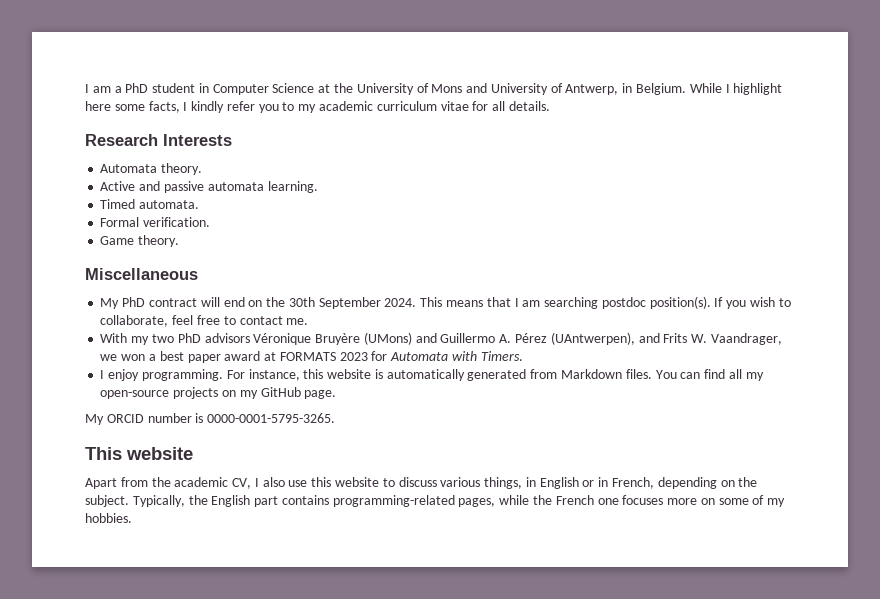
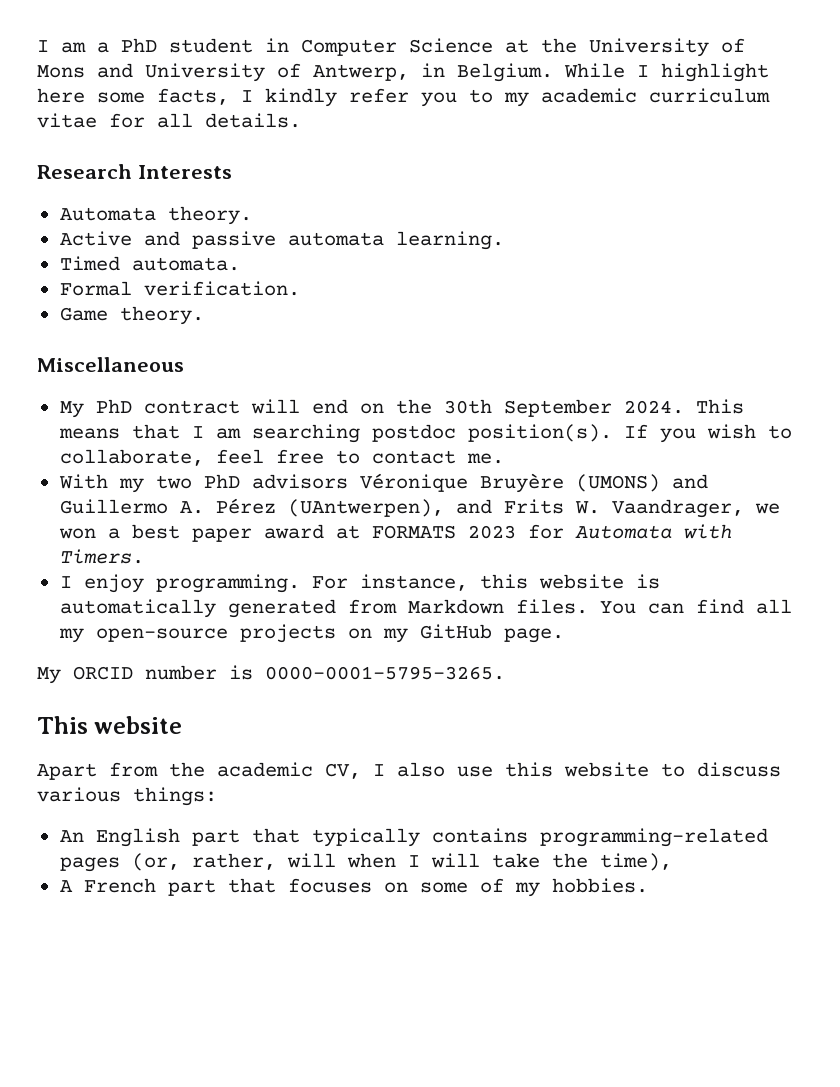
- With my two PhD advisors Véronique Bruyère (UMons) and Guillermo A. Pérez (UAntwerpen), and Frits W. Vaandrager, we won a best paper award at FORMATS 2023 for Automata with Timers.
+ With my two PhD advisors Véronique Bruyère (UMONS) and Guillermo A. Pérez (UAntwerpen), and Frits W. Vaandrager, we won a best paper award at FORMATS 2023 for Automata with Timers.
- Apart from the academic CV, I also use this website to discuss various things, in English or in French, depending on the subject. Typically, the English part contains programming-related pages, while the French one focuses more on some of my hobbies.
+ Apart from the academic CV, I also use this website to discuss various things:
+ An English part that typically contains programming-related pages (or, rather, will when I will take the time),
+ A French part that focuses on some of my hobbies.

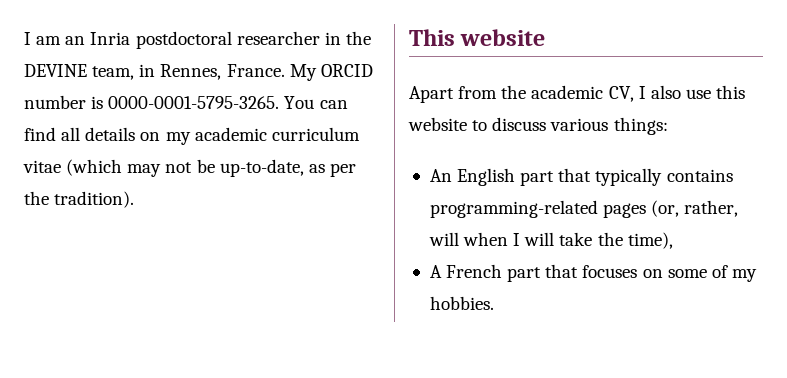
- I am a PhD student in Computer Science at the University of Mons and University of Antwerp, in Belgium. While I highlight here some facts, I kindly refer you to my academic curriculum vitae for all details.
- Research Interests
- Automata theory.
- Active and passive automata learning.
- Timed automata.
- Formal verification.
- Game theory.
- Miscellaneous
- My PhD contract will end on the 30th September 2024. This means that I am searching postdoc position(s). If you wish to collaborate, feel free to contact me.
- With my two PhD advisors Véronique Bruyère (UMONS) and Guillermo A. Pérez (UAntwerpen), and Frits W. Vaandrager, we won a best paper award at FORMATS 2023 for Automata with Timers.
- I enjoy programming. For instance, this website is automatically generated from Markdown files. You can find all my open-source projects on my GitHub page.
- My ORCID number is 0000-0001-5795-3265.
+ I am an Inria postdoctoral researcher in the DEVINE team, in Rennes, France. My ORCID number is 0000-0001-5795-3265. You can find all details on my academic curriculum vitae (which may not be up-to-date, as per the tradition).

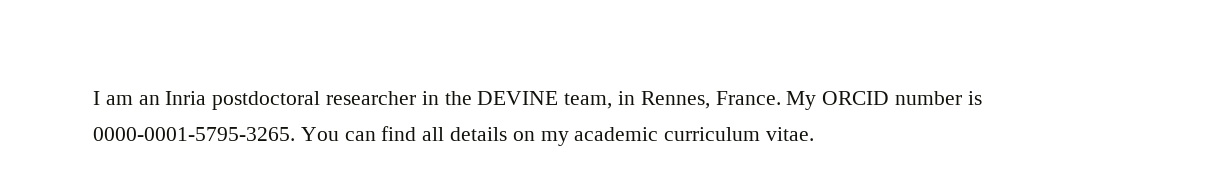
- You can find all details on my academic curriculum vitae (which may not be up-to-date, as per the tradition).
- This website
- Apart from the academic CV, I also use this website to discuss various things:
- An English part that typically contains programming-related pages (or, rather, will when I will take the time),
- A French part that focuses on some of my hobbies.
+ You can find all details on my academic curriculum vitae.

